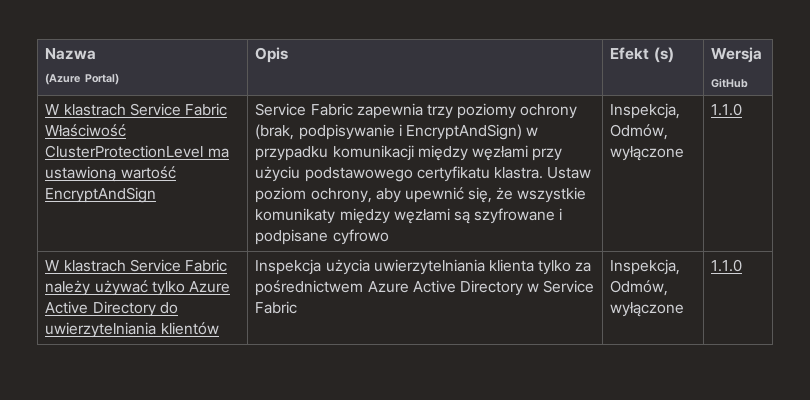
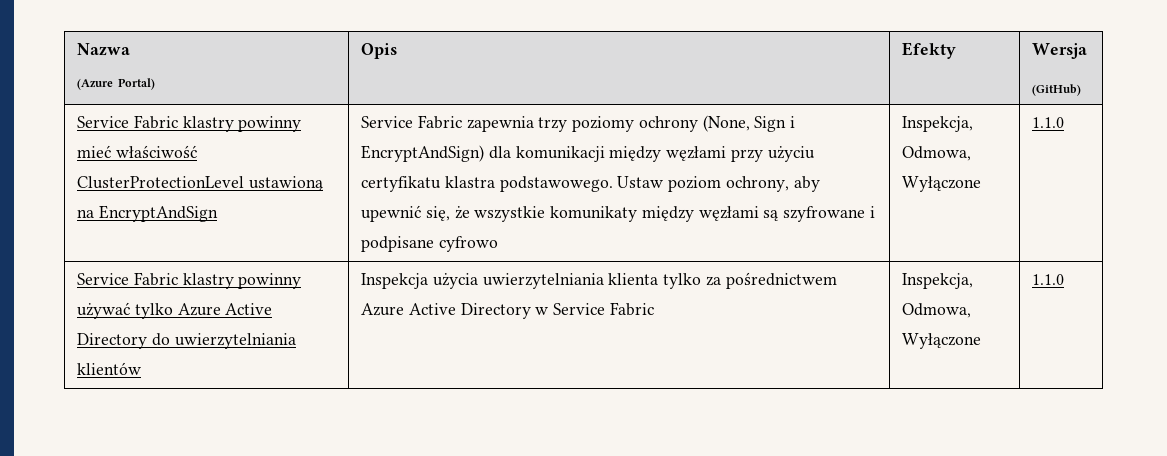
  Nazwa
- (Azure Portal) | Opis | Efekt (s) | Wersja
- GitHub
- W klastrach Service Fabric Właściwość ClusterProtectionLevel ma ustawioną wartość EncryptAndSign
+ (Azure Portal) | Opis | Efekty | Wersja
+ (GitHub)
+ Service Fabric klastry powinny mieć właściwość ClusterProtectionLevel ustawioną na EncryptAndSign
- Service Fabric zapewnia trzy poziomy ochrony (brak, podpisywanie i EncryptAndSign) w przypadku komunikacji między węzłami przy użyciu podstawowego certyfikatu klastra.
+ Service Fabric zapewnia trzy poziomy ochrony (None, Sign i EncryptAndSign) dla komunikacji między węzłami przy użyciu certyfikatu klastra podstawowego.
- Ustaw poziom ochrony, aby upewnić się, że wszystkie komunikaty między węzłami są szyfrowane i podpisane cyfrowo | Inspekcja, Odmów, wyłączone
+ Ustaw poziom ochrony, aby upewnić się, że wszystkie komunikaty między węzłami są szyfrowane i podpisane cyfrowo | Inspekcja, Odmowa, Wyłączone
- W klastrach Service Fabric należy używać tylko Azure Active Directory do uwierzytelniania klientów | Inspekcja użycia uwierzytelniania klienta tylko za pośrednictwem Azure Active Directory w Service Fabric | Inspekcja, Odmów, wyłączone | 1.1.0
+ Service Fabric klastry powinny używać tylko Azure Active Directory do uwierzytelniania klientów | Inspekcja użycia uwierzytelniania klienta tylko za pośrednictwem Azure Active Directory w Service Fabric | Inspekcja, Odmowa, Wyłączone | 1.1.0

